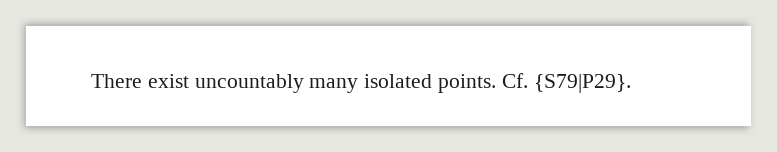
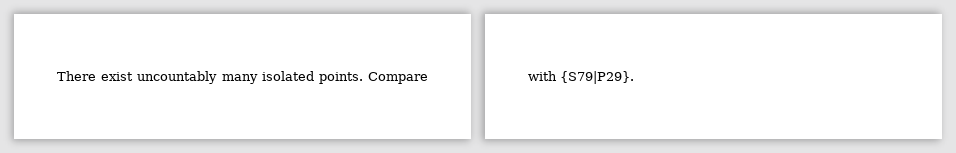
- Cf. {S79|P29}.
+ Compare with {S79|P29}.

